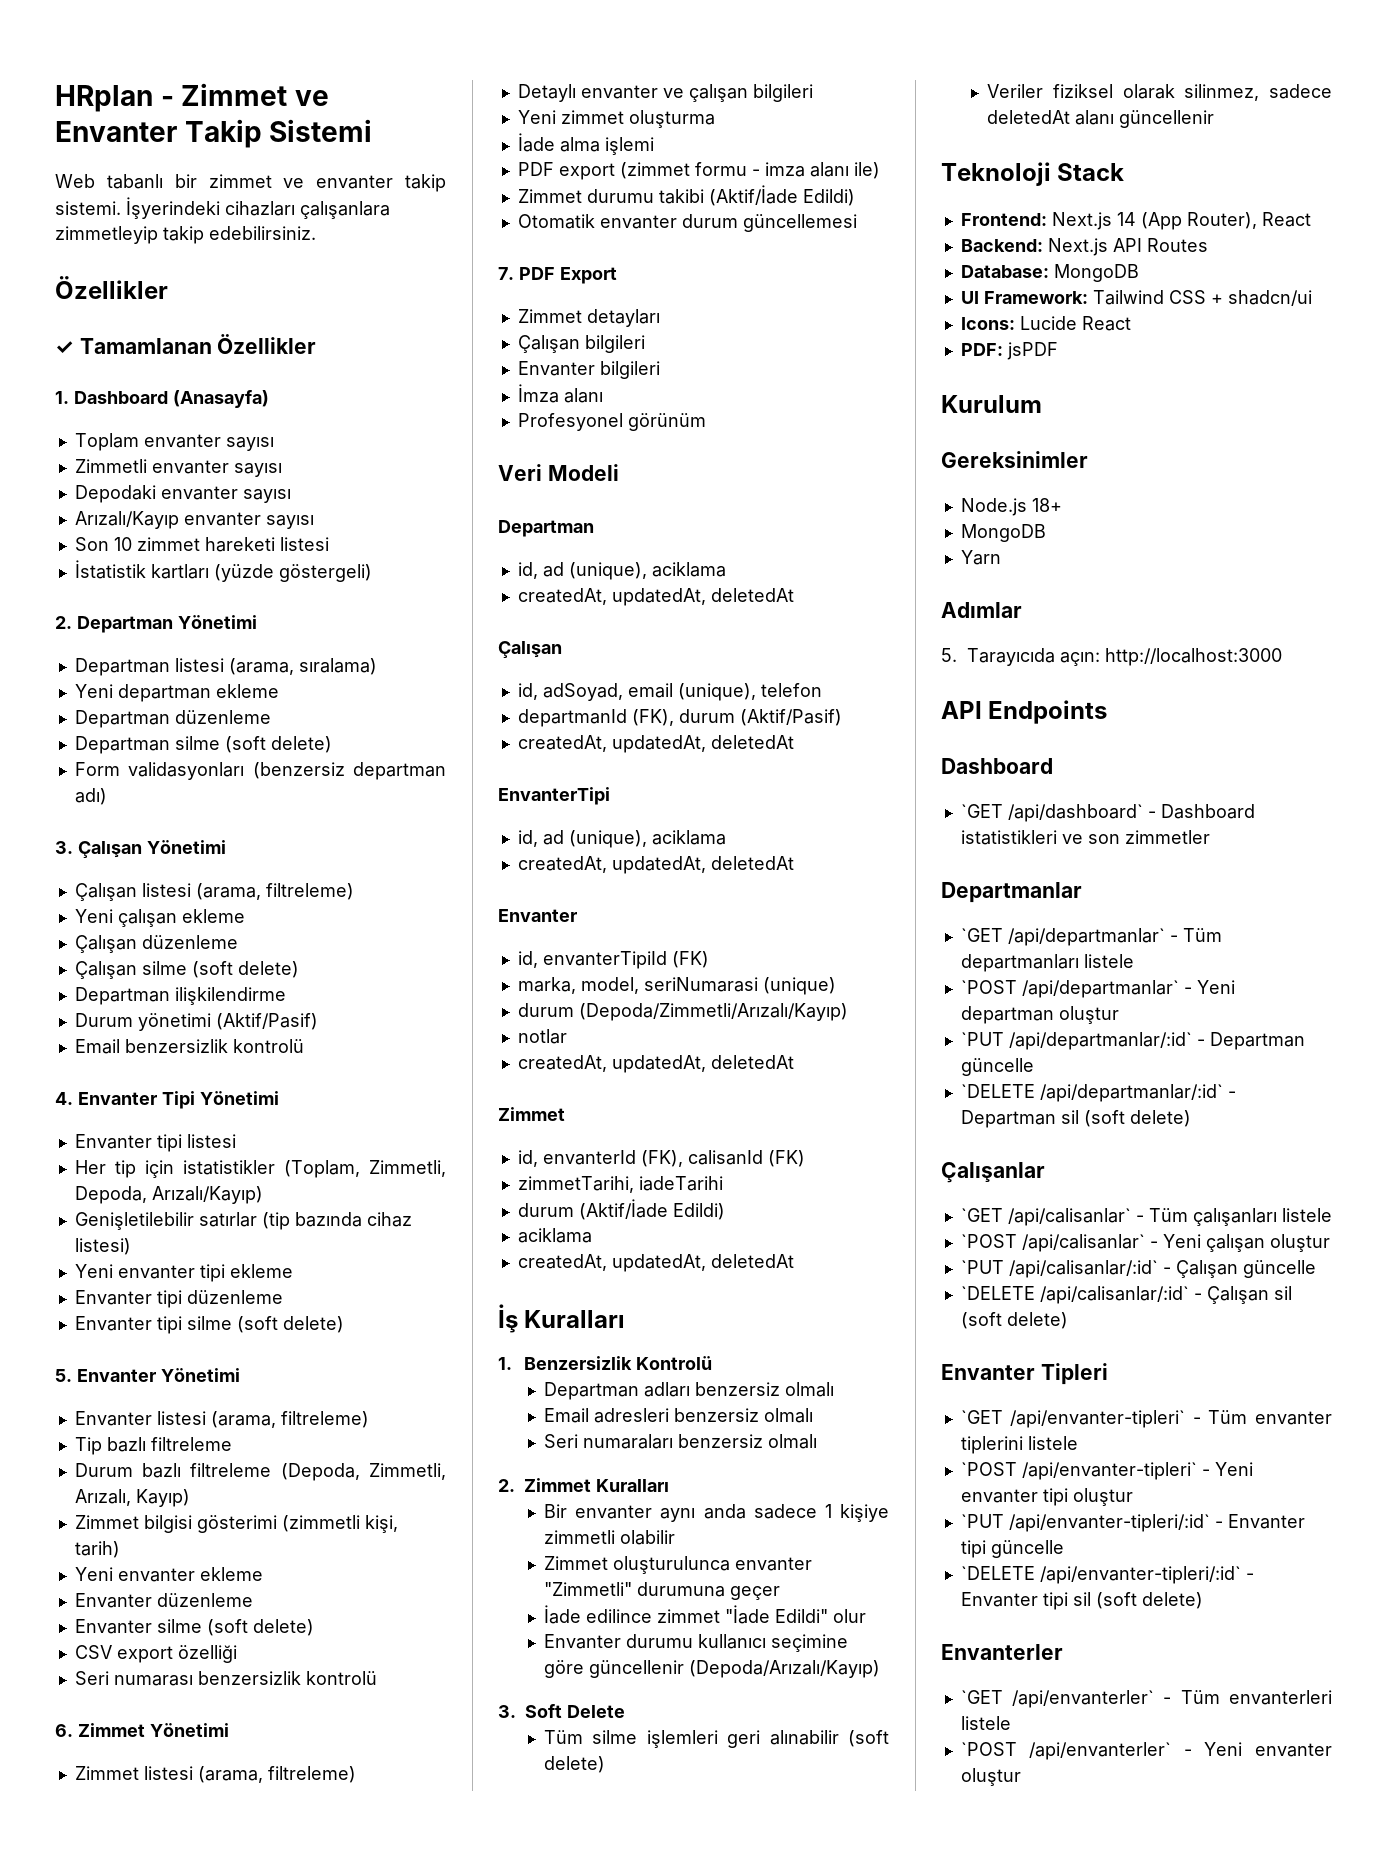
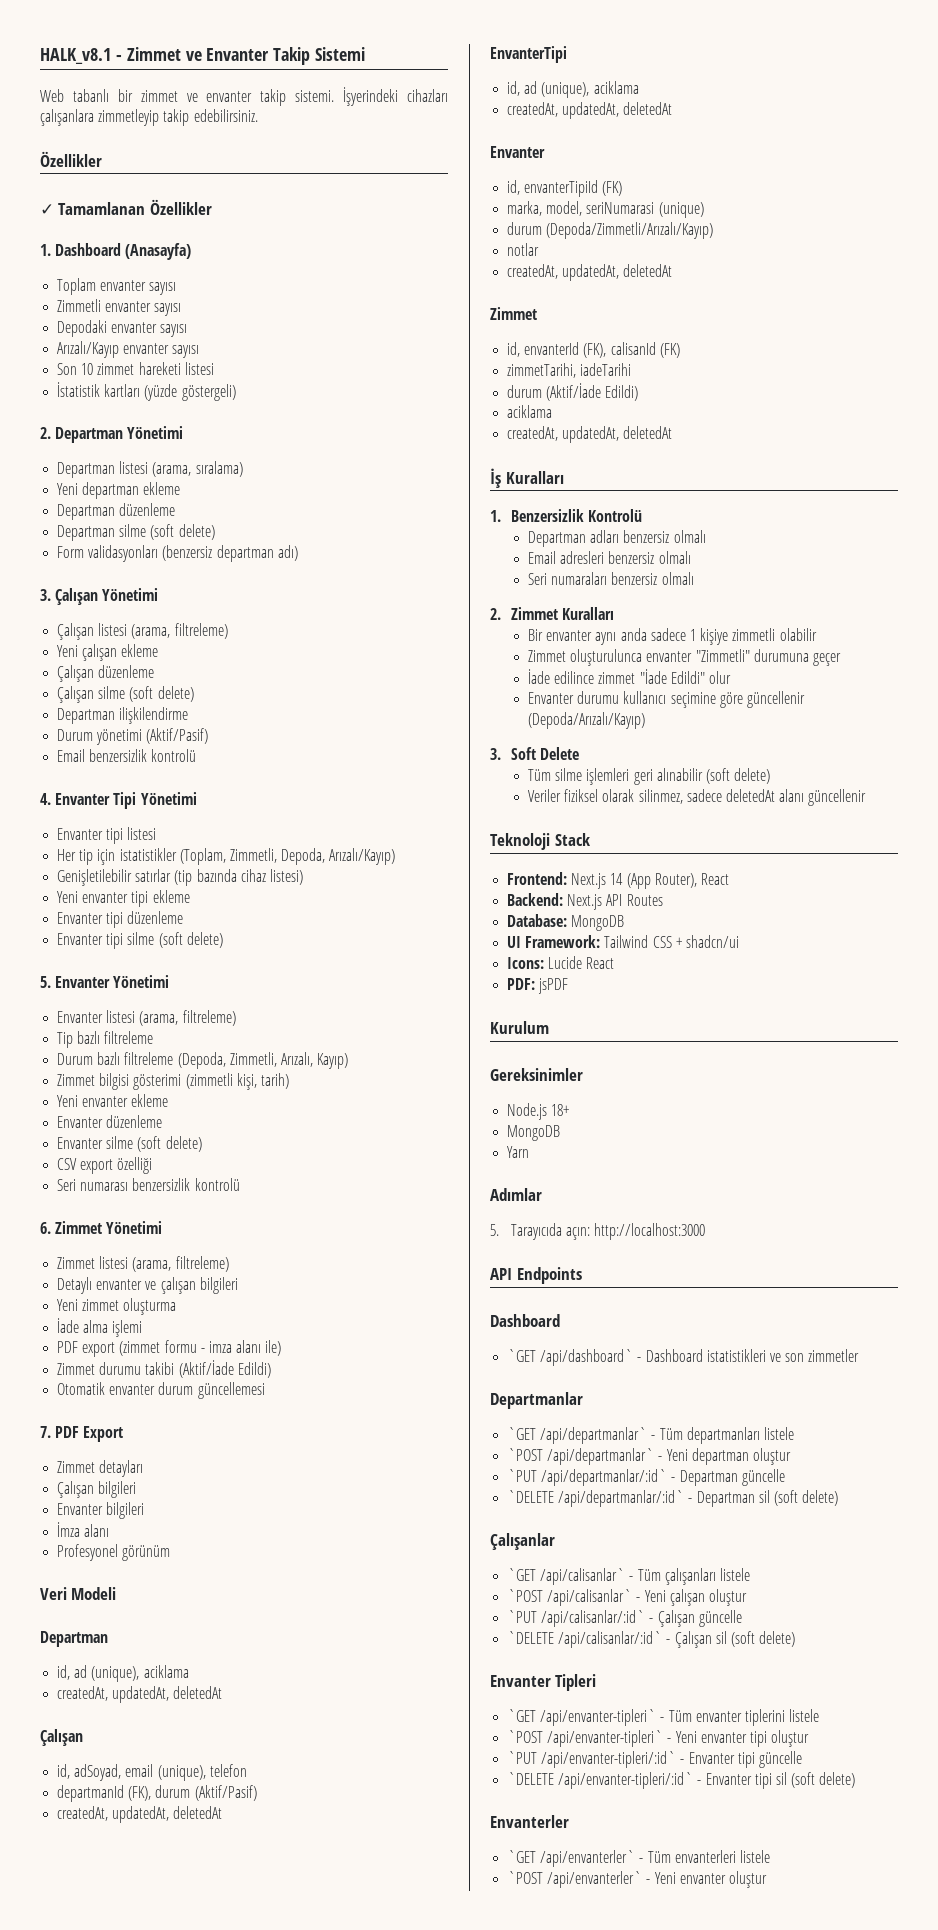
- HRplan - Zimmet ve Envanter Takip Sistemi
+ HALK_v8.1 - Zimmet ve Envanter Takip Sistemi

